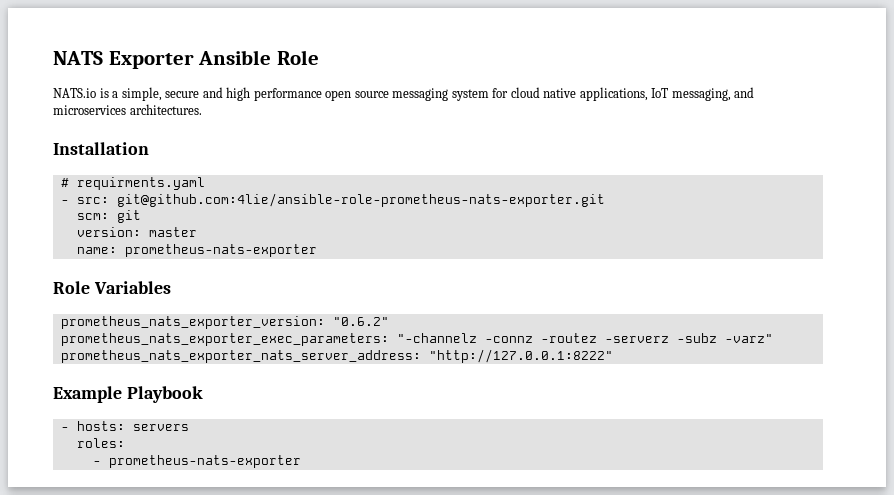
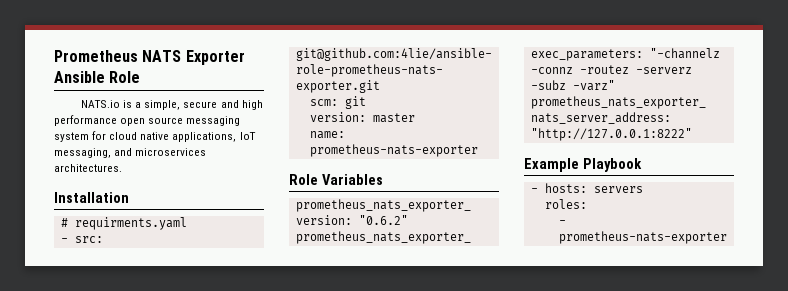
- NATS Exporter Ansible Role
+ Prometheus NATS Exporter Ansible Role

